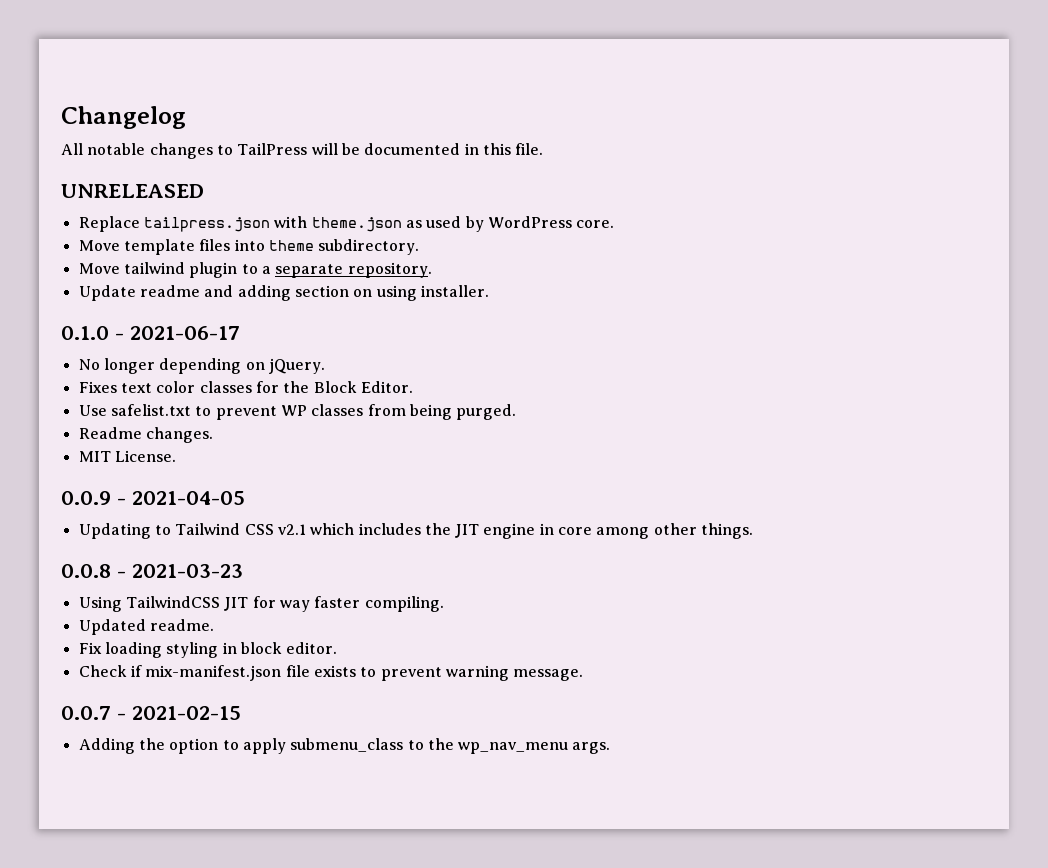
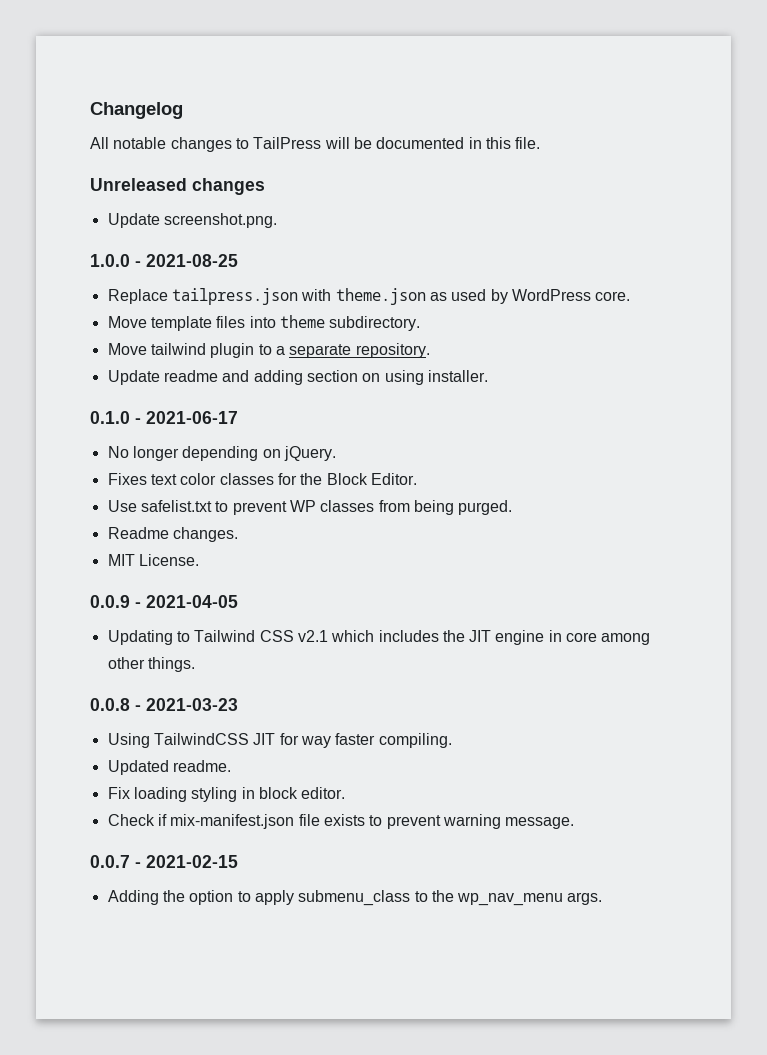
- UNRELEASED
+ Unreleased changes
+ Update screenshot.png.
+ 1.0.0 - 2021-08-25

